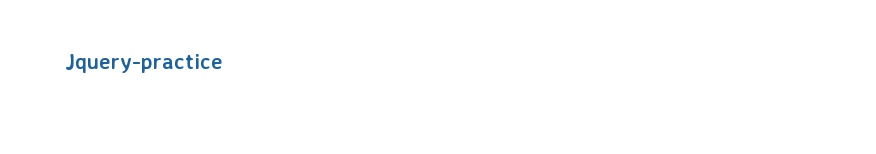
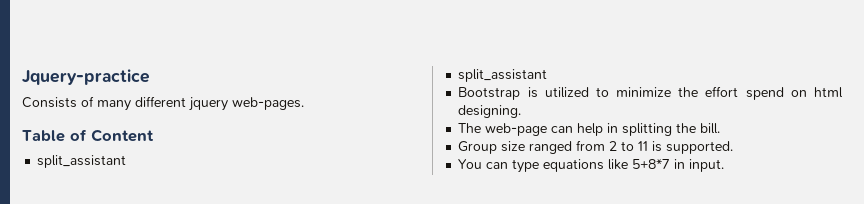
+ Consists of many different jquery web-pages.
+ Table of Content
+ split_assistant
+ split_assistant
+ Bootstrap is utilized to minimize the effort spend on html designing.
+ The web-page can help in splitting the bill.
+ Group size ranged from 2 to 11 is supported.
+ You can type equations like 5+8*7 in input.

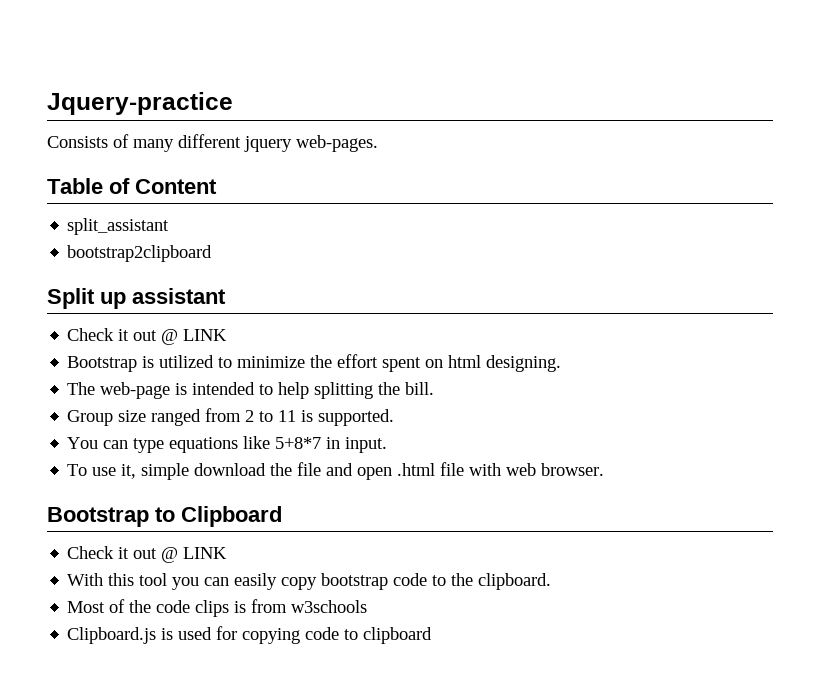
  Table of Content
  split_assistant
- split_assistant
+ bootstrap2clipboard
+ Split up assistant
+ Check it out @ LINK
- Bootstrap is utilized to minimize the effort spend on html designing.
+ Bootstrap is utilized to minimize the effort spent on html designing.
- The web-page can help in splitting the bill.
+ The web-page is intended to help splitting the bill.
+ To use it, simple download the file and open .html file with web browser.
+ Bootstrap to Clipboard
+ Check it out @ LINK
+ With this tool you can easily copy bootstrap code to the clipboard.
+ Most of the code clips is from w3schools
+ Clipboard.js is used for copying code to clipboard

